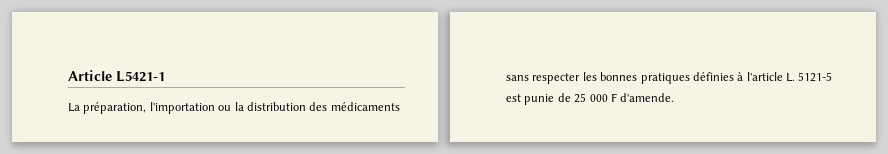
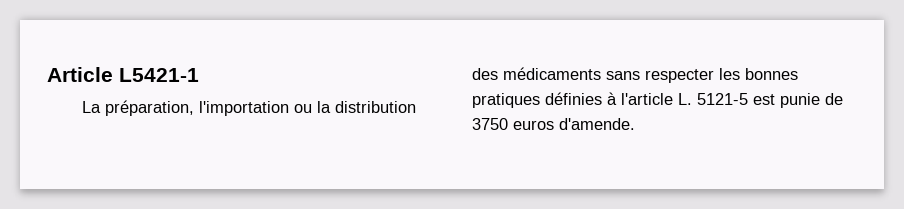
- La préparation, l'importation ou la distribution des médicaments sans respecter les bonnes pratiques définies à l'article L. 5121-5 est punie de 25 000 F d'amende.
+ La préparation, l'importation ou la distribution des médicaments sans respecter les bonnes pratiques définies à l'article L. 5121-5 est punie de 3750 euros d'amende.

